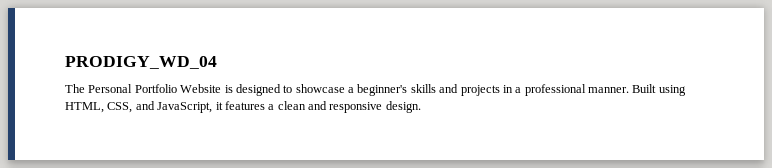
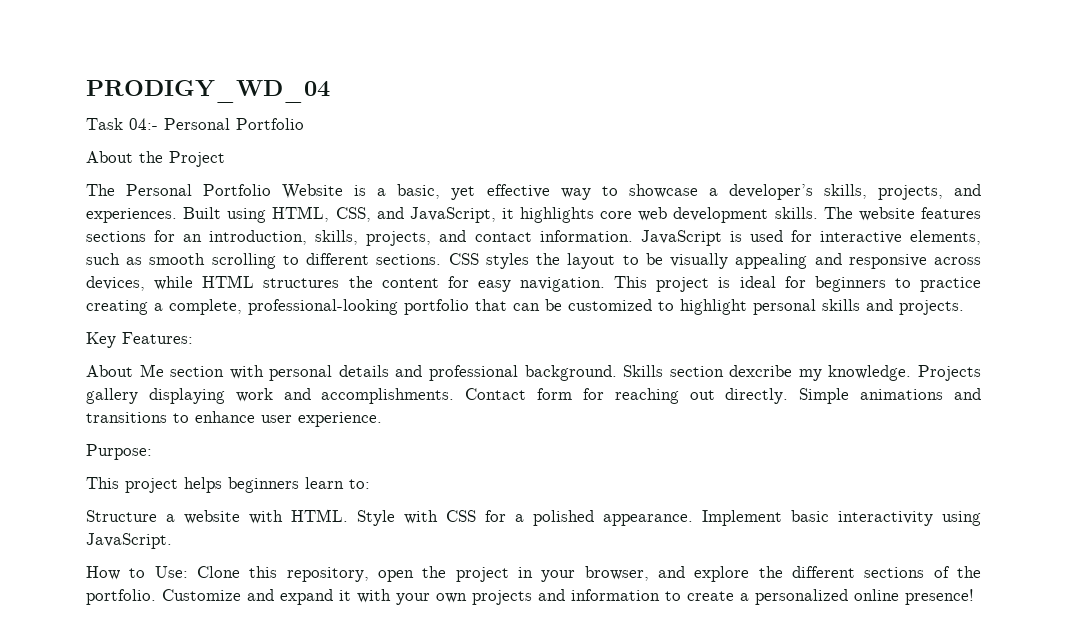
+ Task 04:- Personal Portfolio
+ About the Project
- The Personal Portfolio Website is designed to showcase a beginner's skills and projects in a professional manner.
+ The Personal Portfolio Website is a basic, yet effective way to showcase a developer’s skills, projects, and experiences.
- Built using HTML, CSS, and JavaScript, it features a clean and responsive design.
+ Built using HTML, CSS, and JavaScript, it highlights core web development skills. The website features sections for an introduction, skills, projects, and contact information. JavaScript is used for interactive elements, such as smooth scrolling to different sections. CSS styles the layout to be visually appealing and responsive across devices, while HTML structures the content for easy navigation. This project is ideal for beginners to practice creating a complete, professional-looking portfolio that can be customized to highlight personal skills and projects.
+ Key Features:
+ About Me section with personal details and professional background. Skills section dexcribe my knowledge. Projects gallery displaying work and accomplishments. Contact form for reaching out directly. Simple animations and transitions to enhance user experience.
+ Purpose:
+ This project helps beginners learn to:
+ Structure a website with HTML. Style with CSS for a polished appearance. Implement basic interactivity using JavaScript.
+ How to Use: Clone this repository, open the project in your browser, and explore the different sections of the portfolio. Customize and expand it with your own projects and information to create a personalized online presence!

